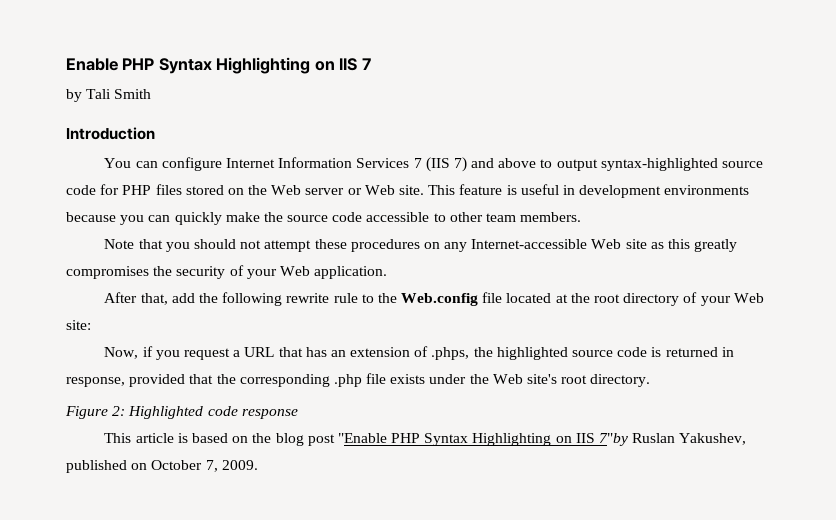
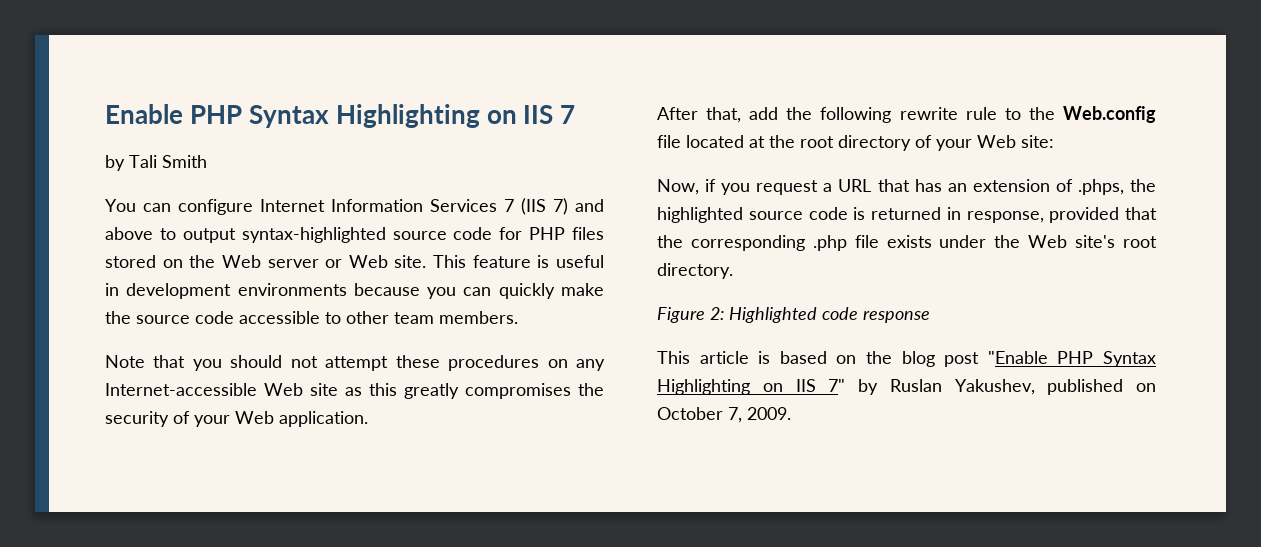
- Introduction
- This article is based on the blog post "Enable PHP Syntax Highlighting on IIS 7"by Ruslan Yakushev, published on October 7, 2009.
+ This article is based on the blog post "Enable PHP Syntax Highlighting on IIS 7" by Ruslan Yakushev, published on October 7, 2009.

